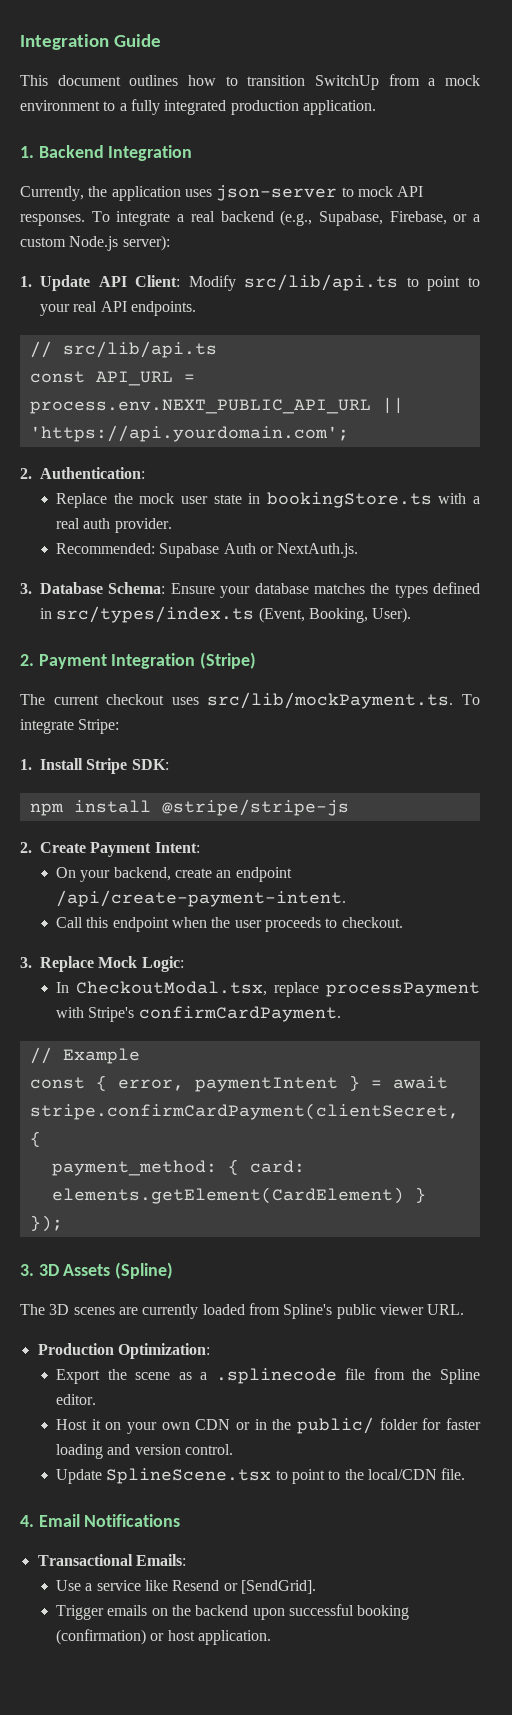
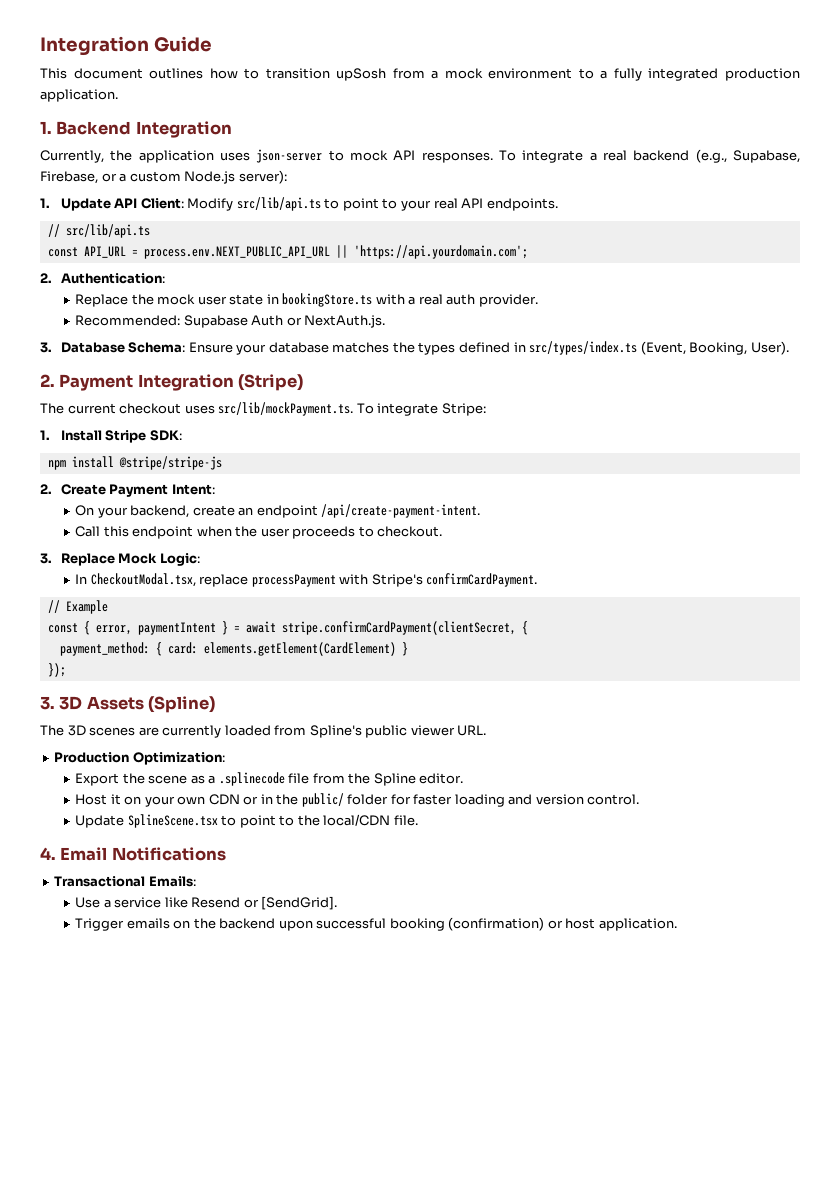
- This document outlines how to transition SwitchUp from a mock environment to a fully integrated production application.
+ This document outlines how to transition upSosh from a mock environment to a fully integrated production application.

